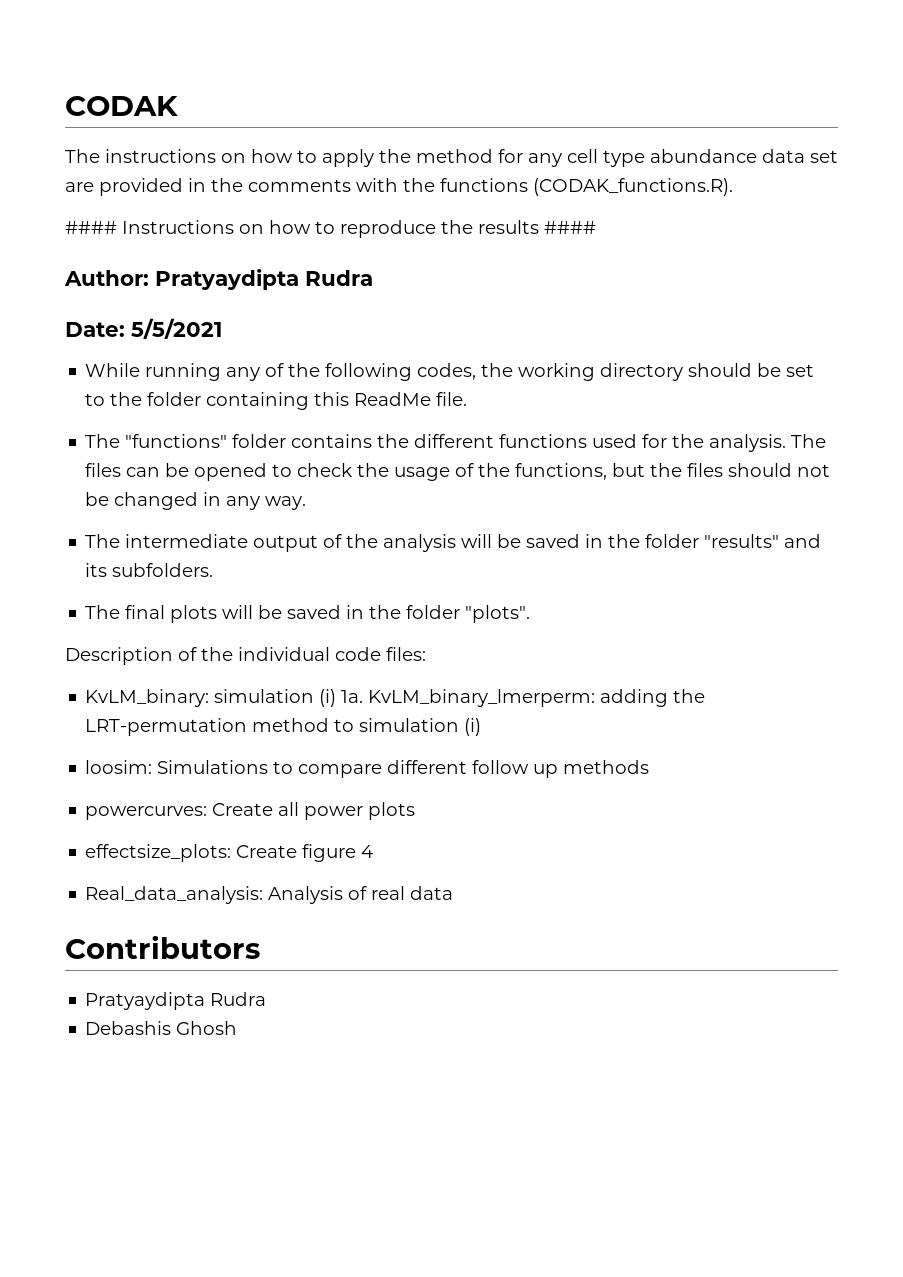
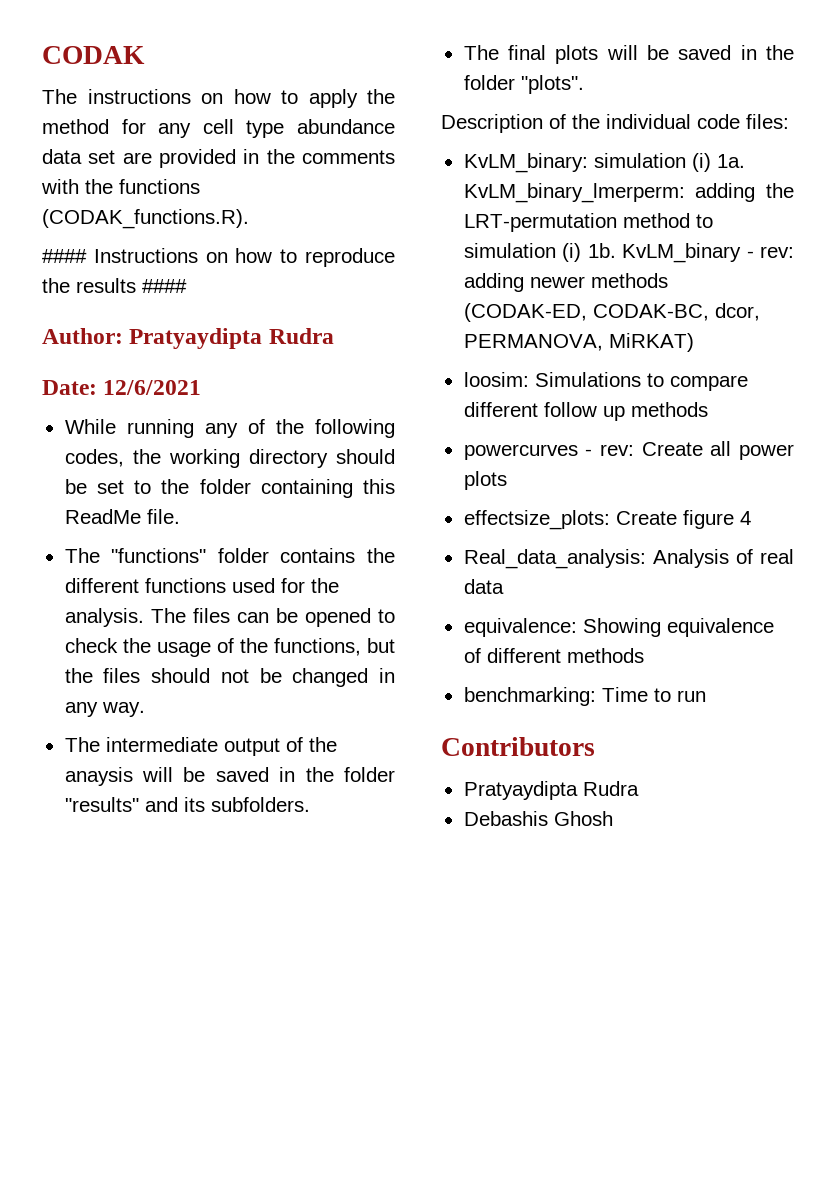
- Date: 5/5/2021
+ Date: 12/6/2021
- The intermediate output of the analysis will be saved in the folder "results" and its subfolders.
+ The intermediate output of the anaysis will be saved in the folder "results" and its subfolders.
- KvLM_binary_lmerperm: adding the LRT-permutation method to simulation (i)
+ KvLM_binary_lmerperm: adding the LRT-permutation method to simulation (i) 1b. KvLM_binary - rev: adding newer methods (CODAK-ED, CODAK-BC, dcor, PERMANOVA, MiRKAT)
- powercurves: Create all power plots
+ powercurves - rev: Create all power plots
+ equivalence: Showing equivalence of different methods
+ benchmarking: Time to run

